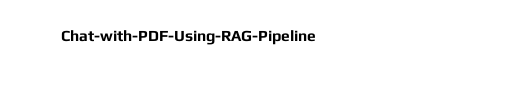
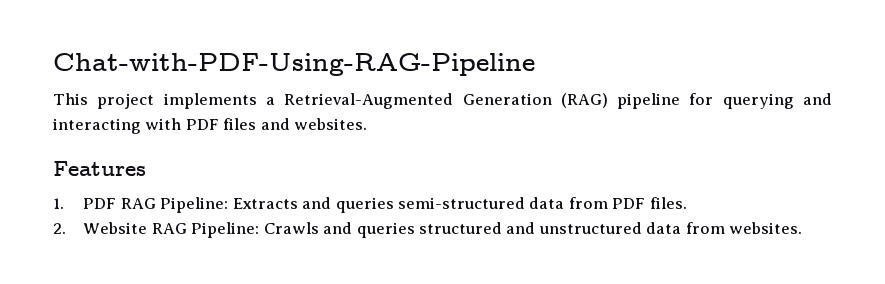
+ This project implements a Retrieval-Augmented Generation (RAG) pipeline for querying and interacting with PDF files and websites.
+ Features
+ 1. PDF RAG Pipeline: Extracts and queries semi-structured data from PDF files.
+ 2. Website RAG Pipeline: Crawls and queries structured and unstructured data from websites.

